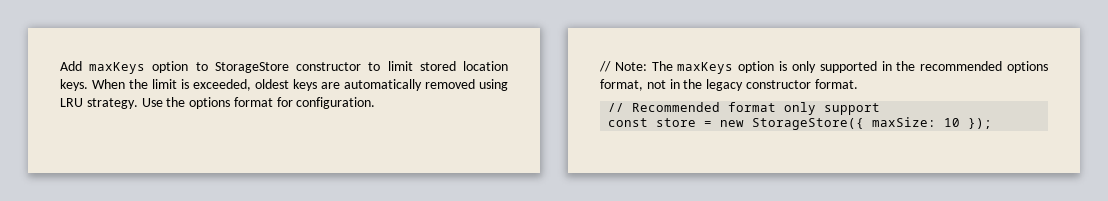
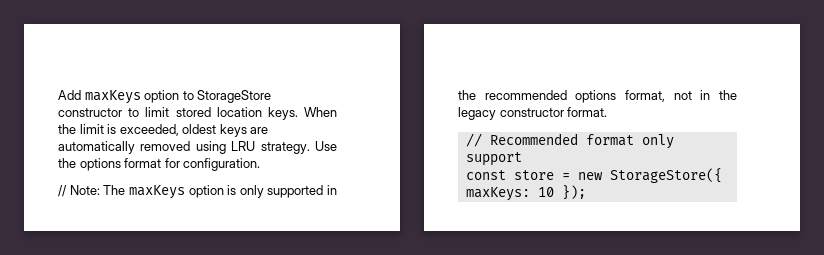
- const store = new StorageStore({ maxSize: 10 });
+ const store = new StorageStore({ maxKeys: 10 });

